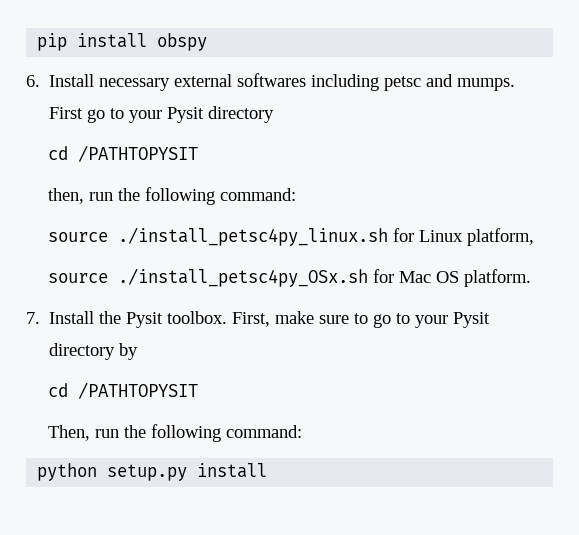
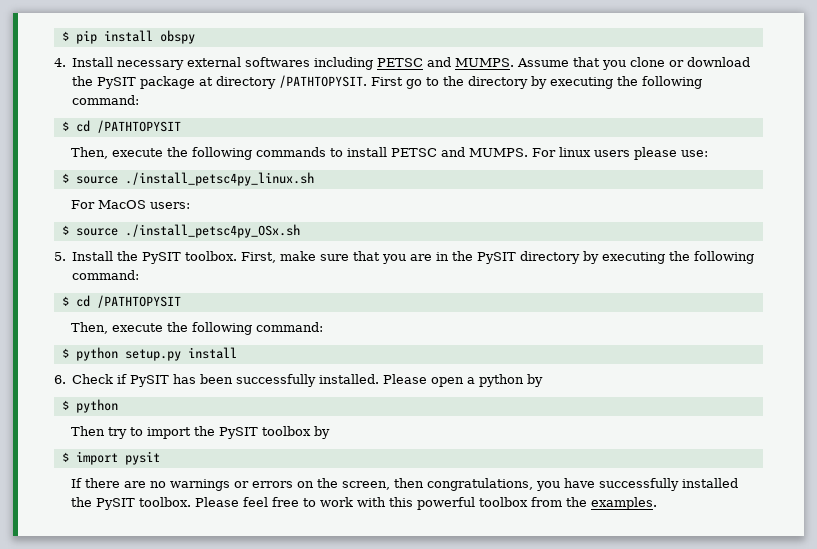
- pip install obspy
+ $ pip install obspy
- 6. Install necessary external softwares including petsc and mumps.
+ 4. Install necessary external softwares including PETSC and MUMPS. Assume that you clone or download the PySIT package at directory /PATHTOPYSIT.
- First go to your Pysit directory
- cd /PATHTOPYSIT
- then, run the following command:
- source ./install_petsc4py_linux.sh for Linux platform,
- source ./install_petsc4py_OSx.sh for Mac OS platform.
- 7. Install the Pysit toolbox.
+ First go to the directory by executing the following command:
+ $ cd /PATHTOPYSIT
+ Then, execute the following commands to install PETSC and MUMPS. For linux users please use:
+ $ source ./install_petsc4py_linux.sh
+ For MacOS users:
+ $ source ./install_petsc4py_OSx.sh
+ 5. Install the PySIT toolbox.
- First, make sure to go to your Pysit directory by
- cd /PATHTOPYSIT
- Then, run the following command:
- python setup.py install
+ First, make sure that you are in the PySIT directory by executing the following command:
+ $ cd /PATHTOPYSIT
+ Then, execute the following command:
+ $ python setup.py install
+ 6. Check if PySIT has been successfully installed. Please open a python by
+ $ python
+ Then try to import the PySIT toolbox by
+ $ import pysit
+ If there are no warnings or errors on the screen, then congratulations, you have successfully installed the PySIT toolbox. Please feel free to work with this powerful toolbox from the examples.

